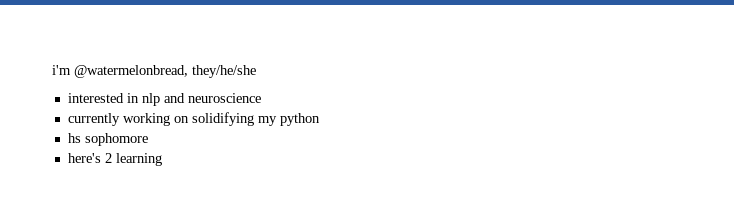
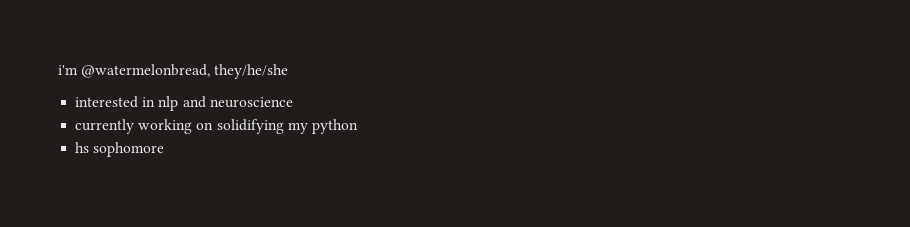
- here's 2 learning

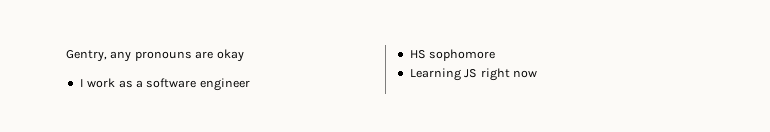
- i'm @watermelonbread, they/he/she
- interested in nlp and neuroscience
- currently working on solidifying my python
- hs sophomore
+ Gentry, any pronouns are okay
+ I work as a software engineer
+ HS sophomore
+ Learning JS right now

